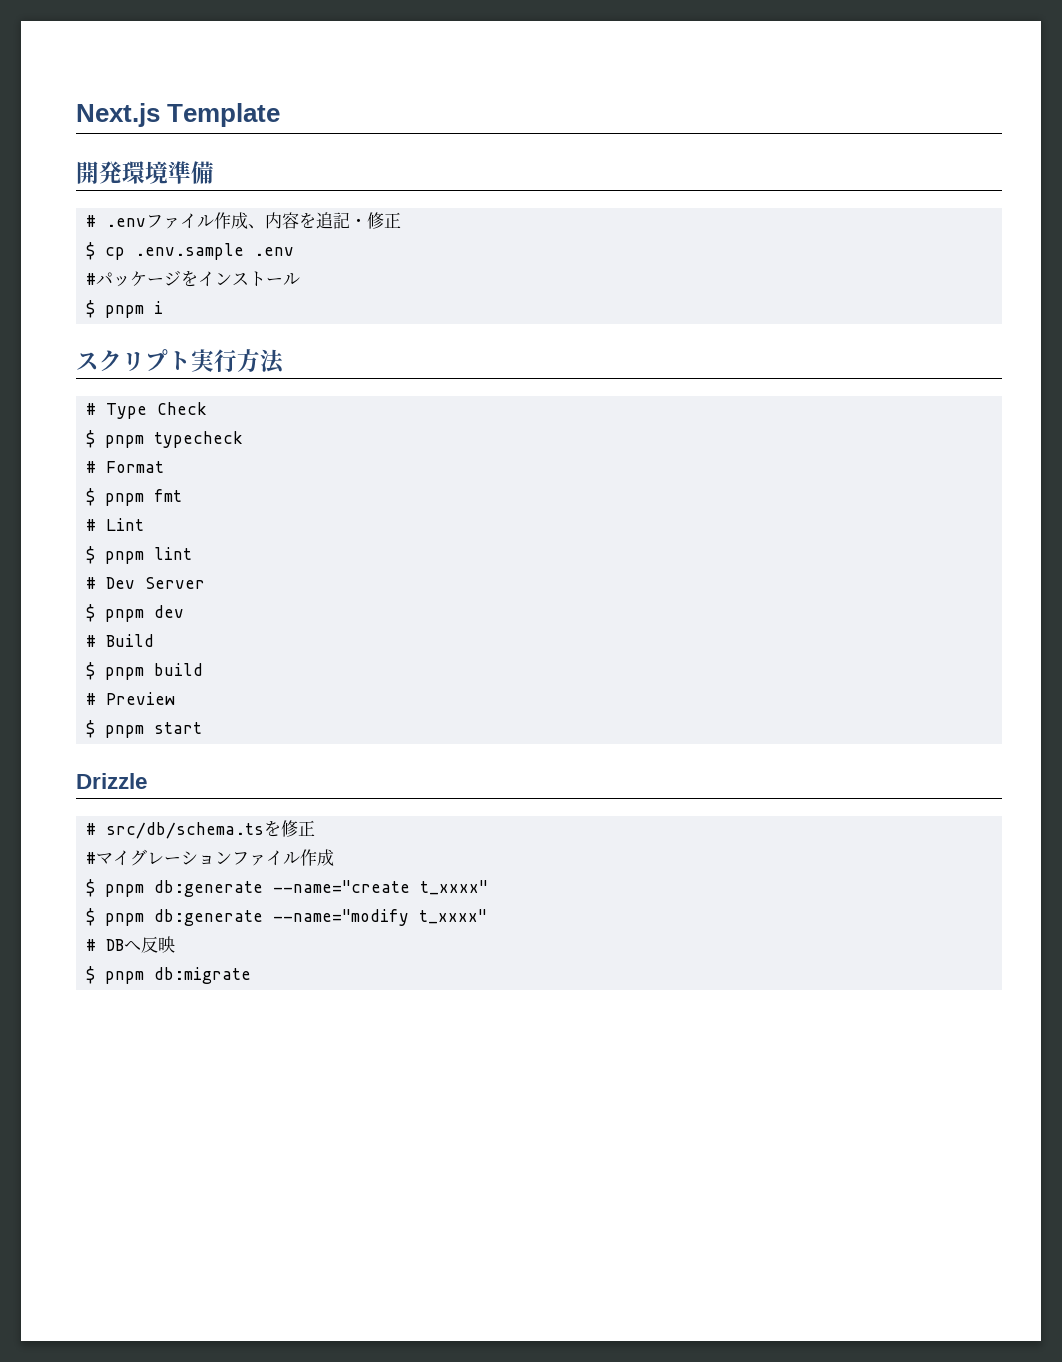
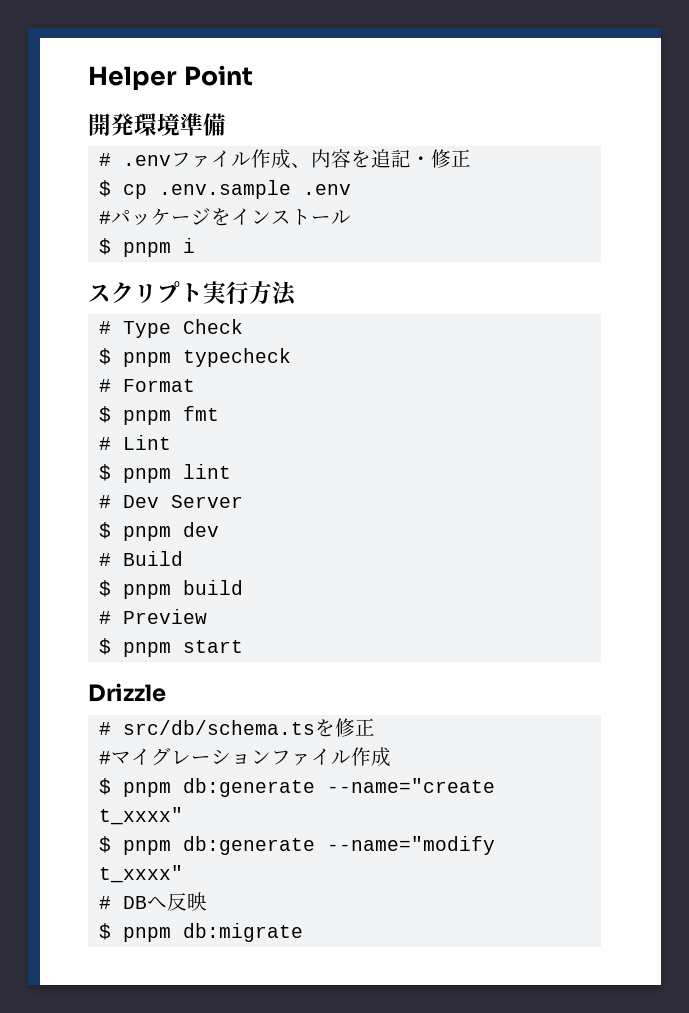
- Next.js Template
+ Helper Point

